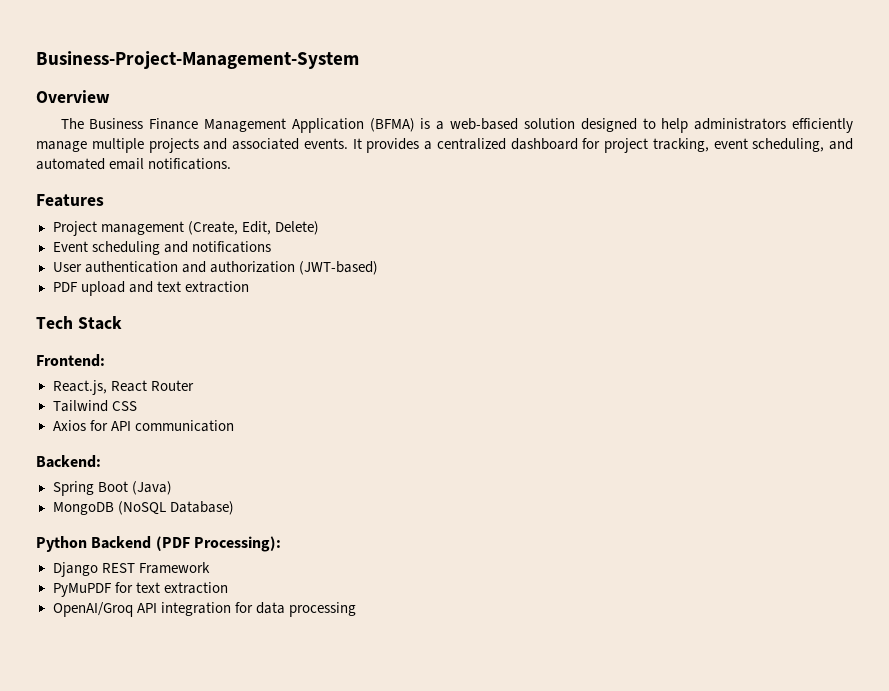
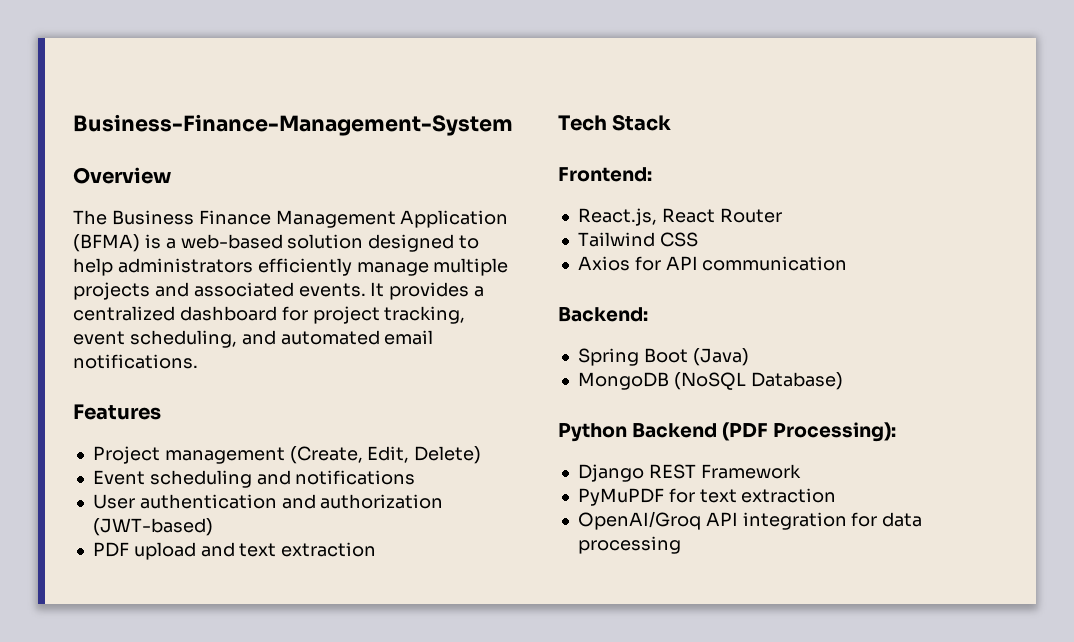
- Business-Project-Management-System
+ Business-Finance-Management-System

